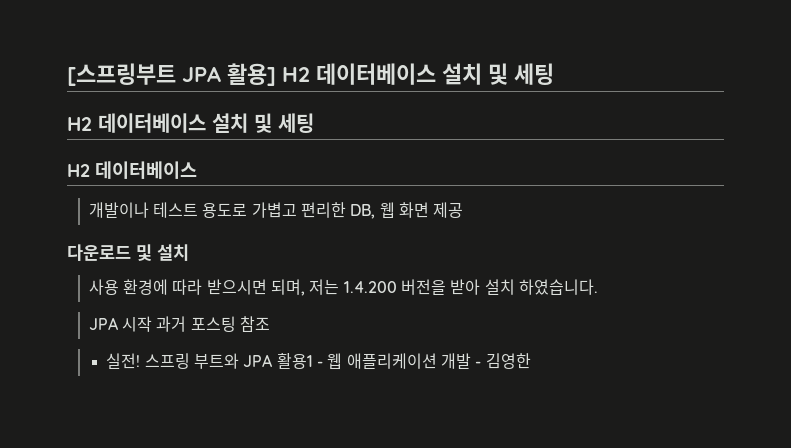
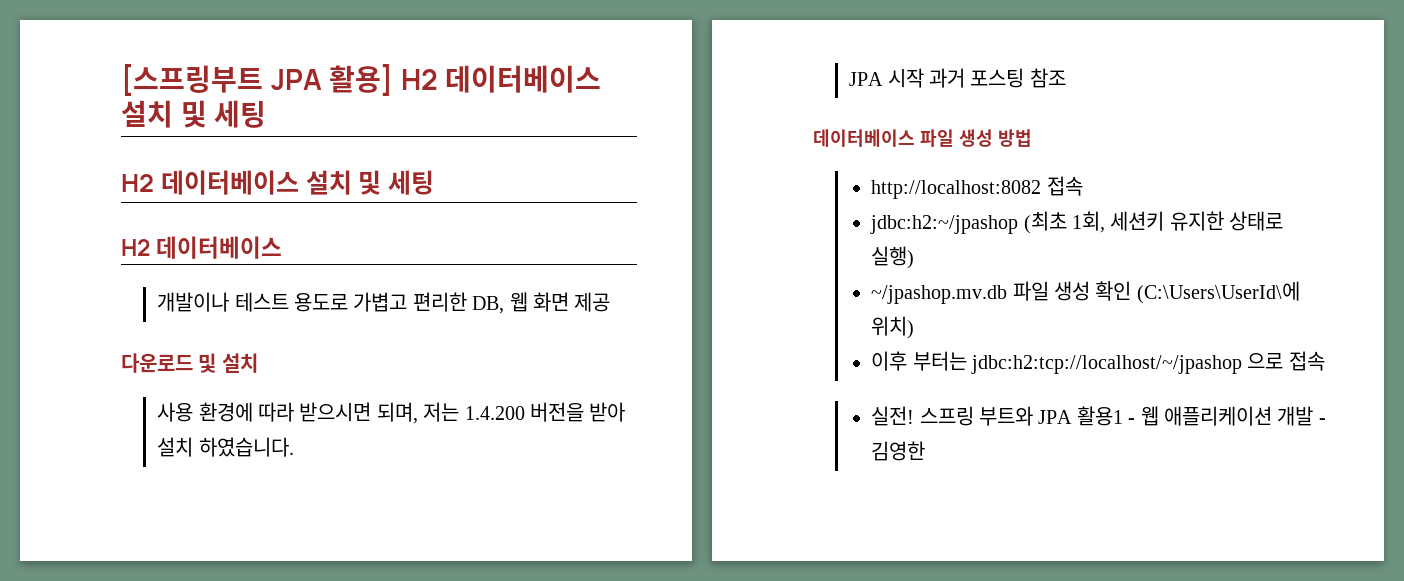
+ 데이터베이스 파일 생성 방법
+ http://localhost:8082 접속
+ jdbc:h2:~/jpashop (최초 1회, 세션키 유지한 상태로 실행)
+ ~/jpashop.mv.db 파일 생성 확인 (C:\Users\UserId\에 위치)
+ 이후 부터는 jdbc:h2:tcp://localhost/~/jpashop 으로 접속

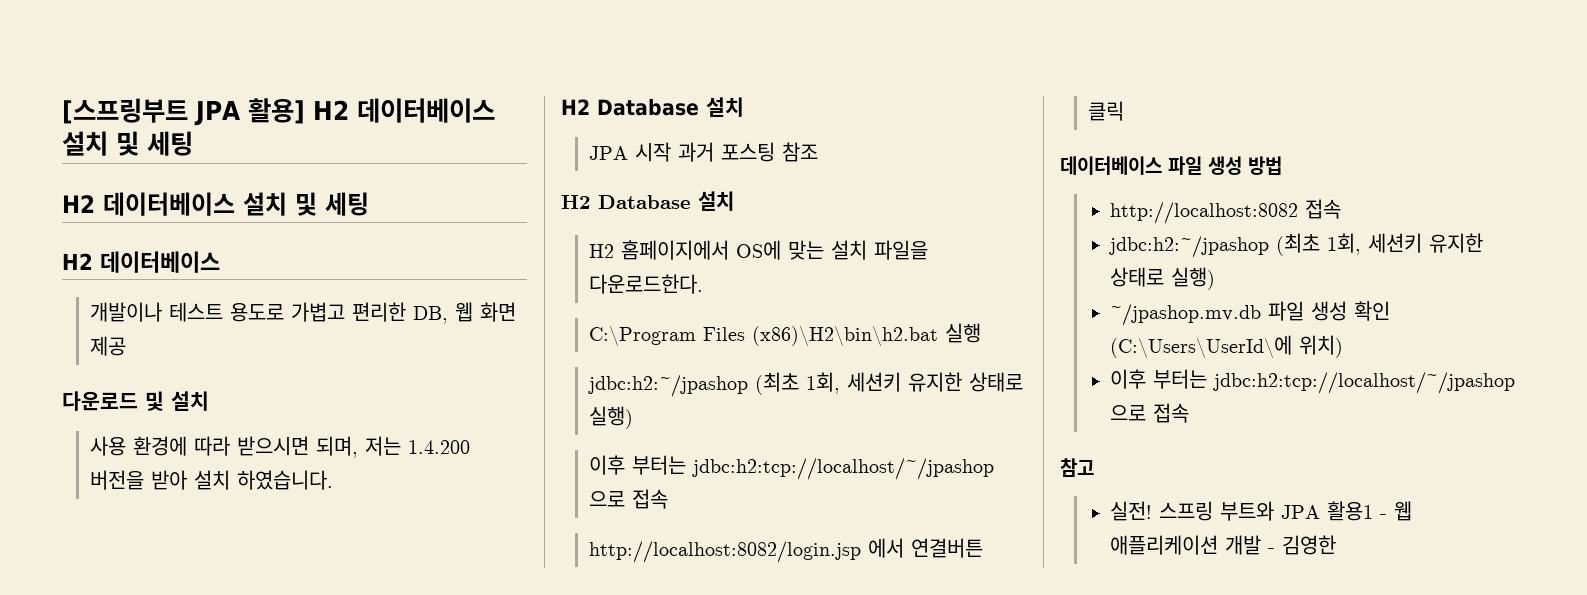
  사용 환경에 따라 받으시면 되며, 저는 1.4.200 버전을 받아 설치 하였습니다.
+ H2 Database 설치
  JPA 시작 과거 포스팅 참조
+ H2 Database 설치
+ H2 홈페이지에서 OS에 맞는 설치 파일을 다운로드한다.
+ C:\Program Files (x86)\H2\bin\h2.bat 실행
+ jdbc:h2:~/jpashop (최초 1회, 세션키 유지한 상태로 실행)
+ 이후 부터는 jdbc:h2:tcp://localhost/~/jpashop 으로 접속
+ http://localhost:8082/login.jsp 에서 연결버튼 클릭
+ 참고

